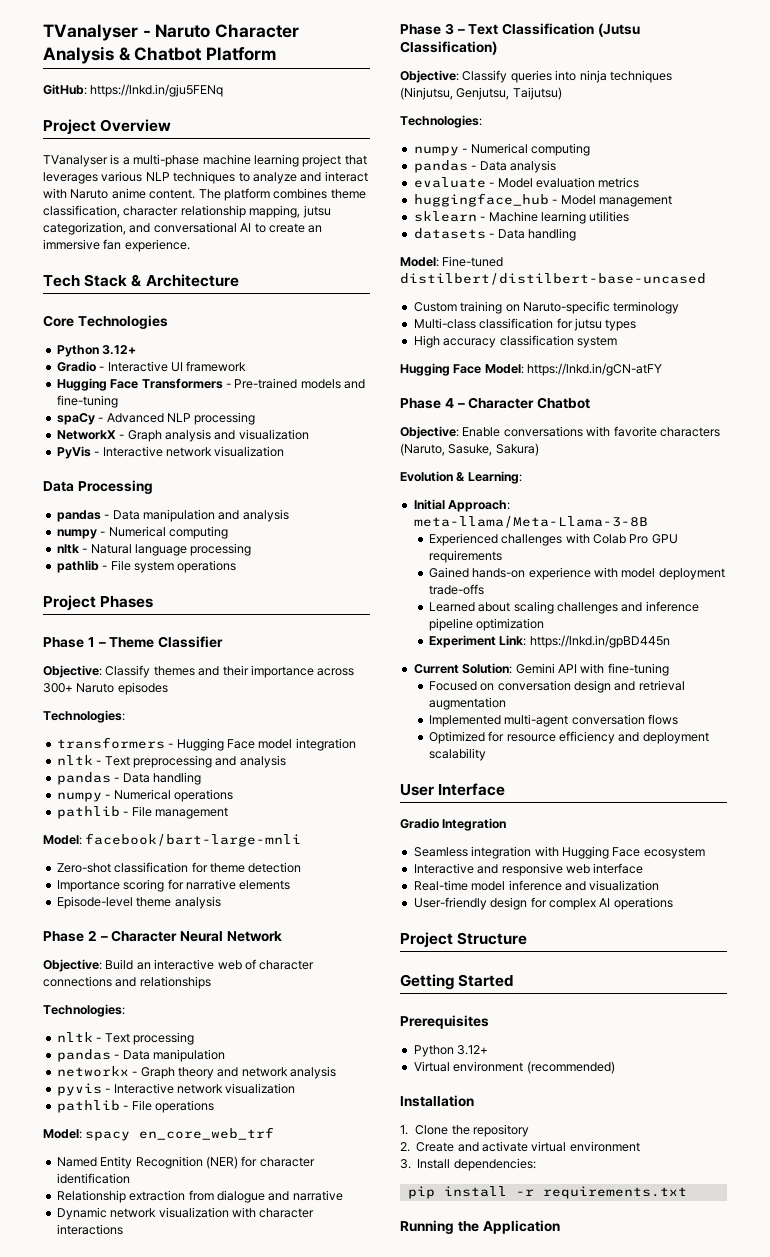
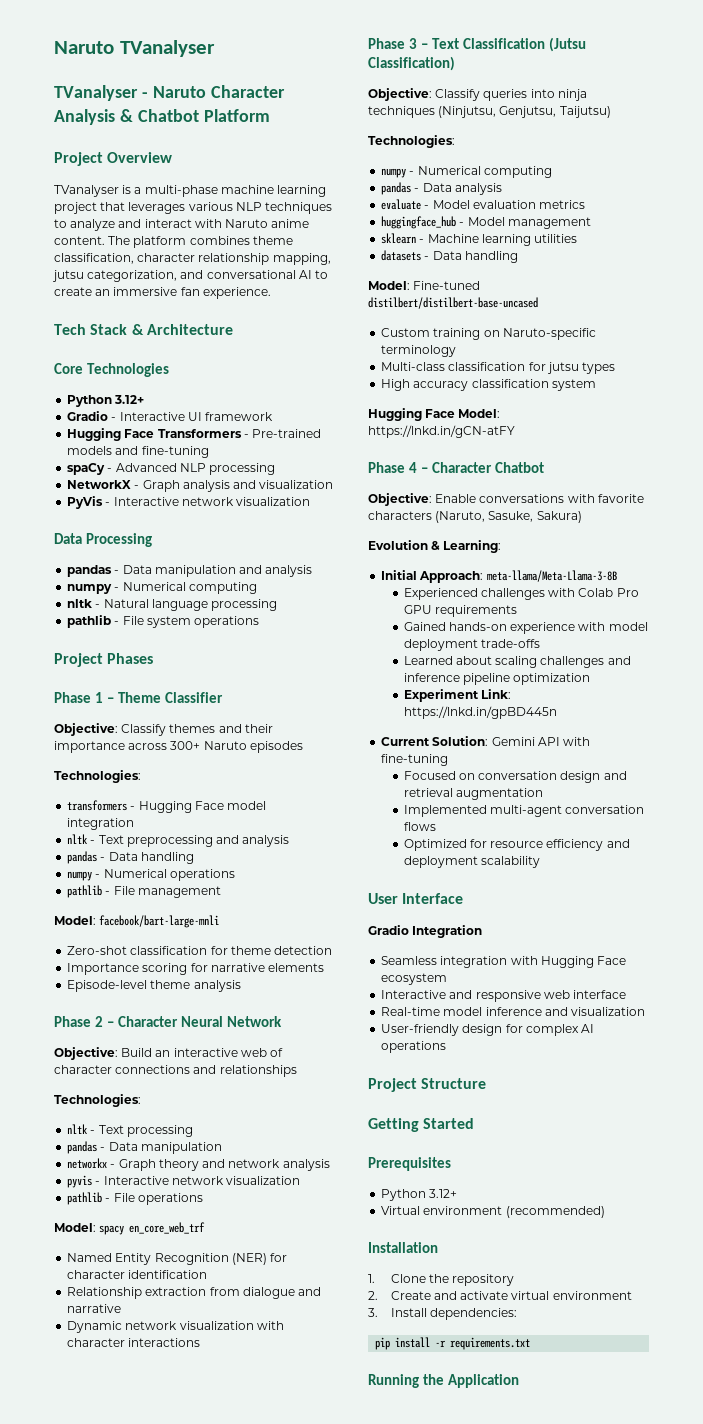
+ Naruto TVanalyser
- GitHub: https://lnkd.in/gju5FENq

